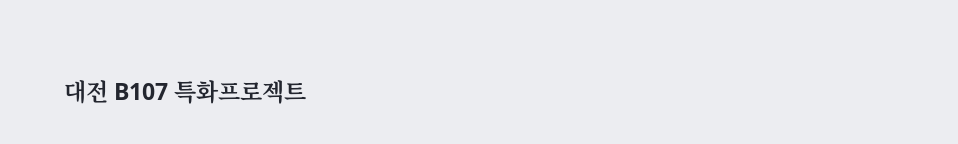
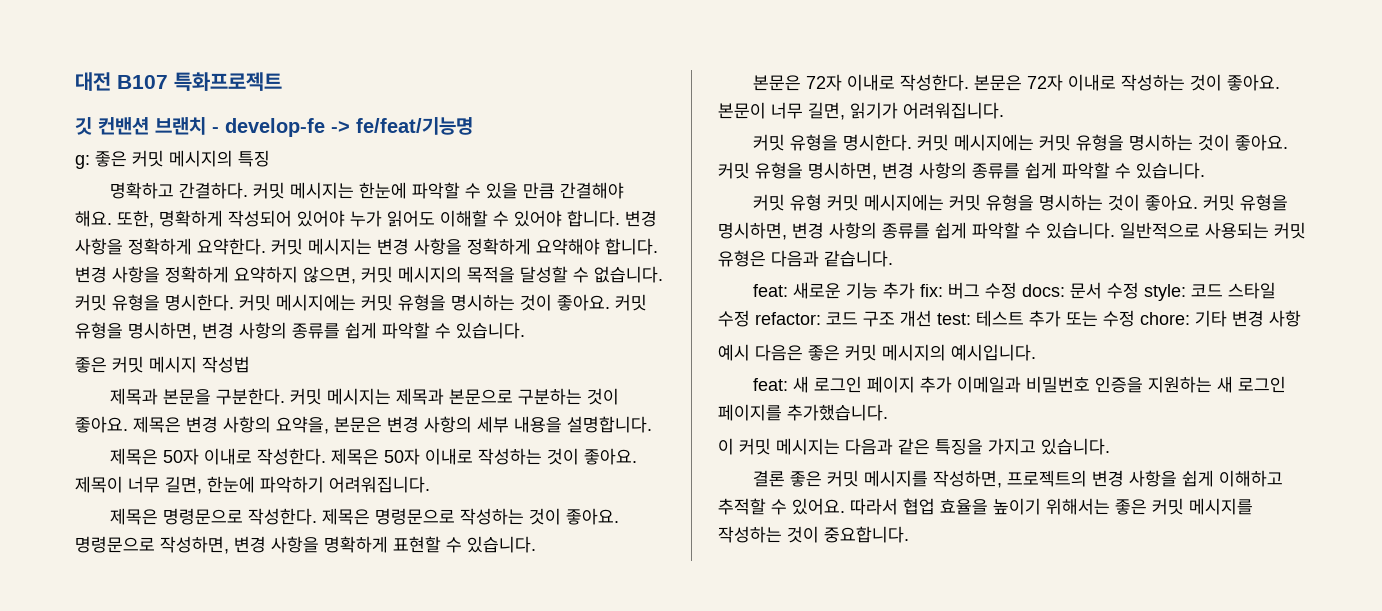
+ 깃 컨밴션 브랜치 - develop-fe -> fe/feat/기능명
+ g: 좋은 커밋 메시지의 특징
+ 명확하고 간결하다. 커밋 메시지는 한눈에 파악할 수 있을 만큼 간결해야 해요. 또한, 명확하게 작성되어 있어야 누가 읽어도 이해할 수 있어야 합니다. 변경 사항을 정확하게 요약한다. 커밋 메시지는 변경 사항을 정확하게 요약해야 합니다. 변경 사항을 정확하게 요약하지 않으면, 커밋 메시지의 목적을 달성할 수 없습니다. 커밋 유형을 명시한다. 커밋 메시지에는 커밋 유형을 명시하는 것이 좋아요. 커밋 유형을 명시하면, 변경 사항의 종류를 쉽게 파악할 수 있습니다.
+ 좋은 커밋 메시지 작성법
+ 제목과 본문을 구분한다. 커밋 메시지는 제목과 본문으로 구분하는 것이 좋아요. 제목은 변경 사항의 요약을, 본문은 변경 사항의 세부 내용을 설명합니다.
+ 제목은 50자 이내로 작성한다. 제목은 50자 이내로 작성하는 것이 좋아요. 제목이 너무 길면, 한눈에 파악하기 어려워집니다.
+ 제목은 명령문으로 작성한다. 제목은 명령문으로 작성하는 것이 좋아요. 명령문으로 작성하면, 변경 사항을 명확하게 표현할 수 있습니다.
+ 본문은 72자 이내로 작성한다. 본문은 72자 이내로 작성하는 것이 좋아요. 본문이 너무 길면, 읽기가 어려워집니다.
+ 커밋 유형을 명시한다. 커밋 메시지에는 커밋 유형을 명시하는 것이 좋아요. 커밋 유형을 명시하면, 변경 사항의 종류를 쉽게 파악할 수 있습니다.
+ 커밋 유형 커밋 메시지에는 커밋 유형을 명시하는 것이 좋아요. 커밋 유형을 명시하면, 변경 사항의 종류를 쉽게 파악할 수 있습니다. 일반적으로 사용되는 커밋 유형은 다음과 같습니다.
+ feat: 새로운 기능 추가 fix: 버그 수정 docs: 문서 수정 style: 코드 스타일 수정 refactor: 코드 구조 개선 test: 테스트 추가 또는 수정 chore: 기타 변경 사항
+ 예시 다음은 좋은 커밋 메시지의 예시입니다.
+ feat: 새 로그인 페이지 추가 이메일과 비밀번호 인증을 지원하는 새 로그인 페이지를 추가했습니다.
+ 이 커밋 메시지는 다음과 같은 특징을 가지고 있습니다.
+ 결론 좋은 커밋 메시지를 작성하면, 프로젝트의 변경 사항을 쉽게 이해하고 추적할 수 있어요. 따라서 협업 효율을 높이기 위해서는 좋은 커밋 메시지를 작성하는 것이 중요합니다.

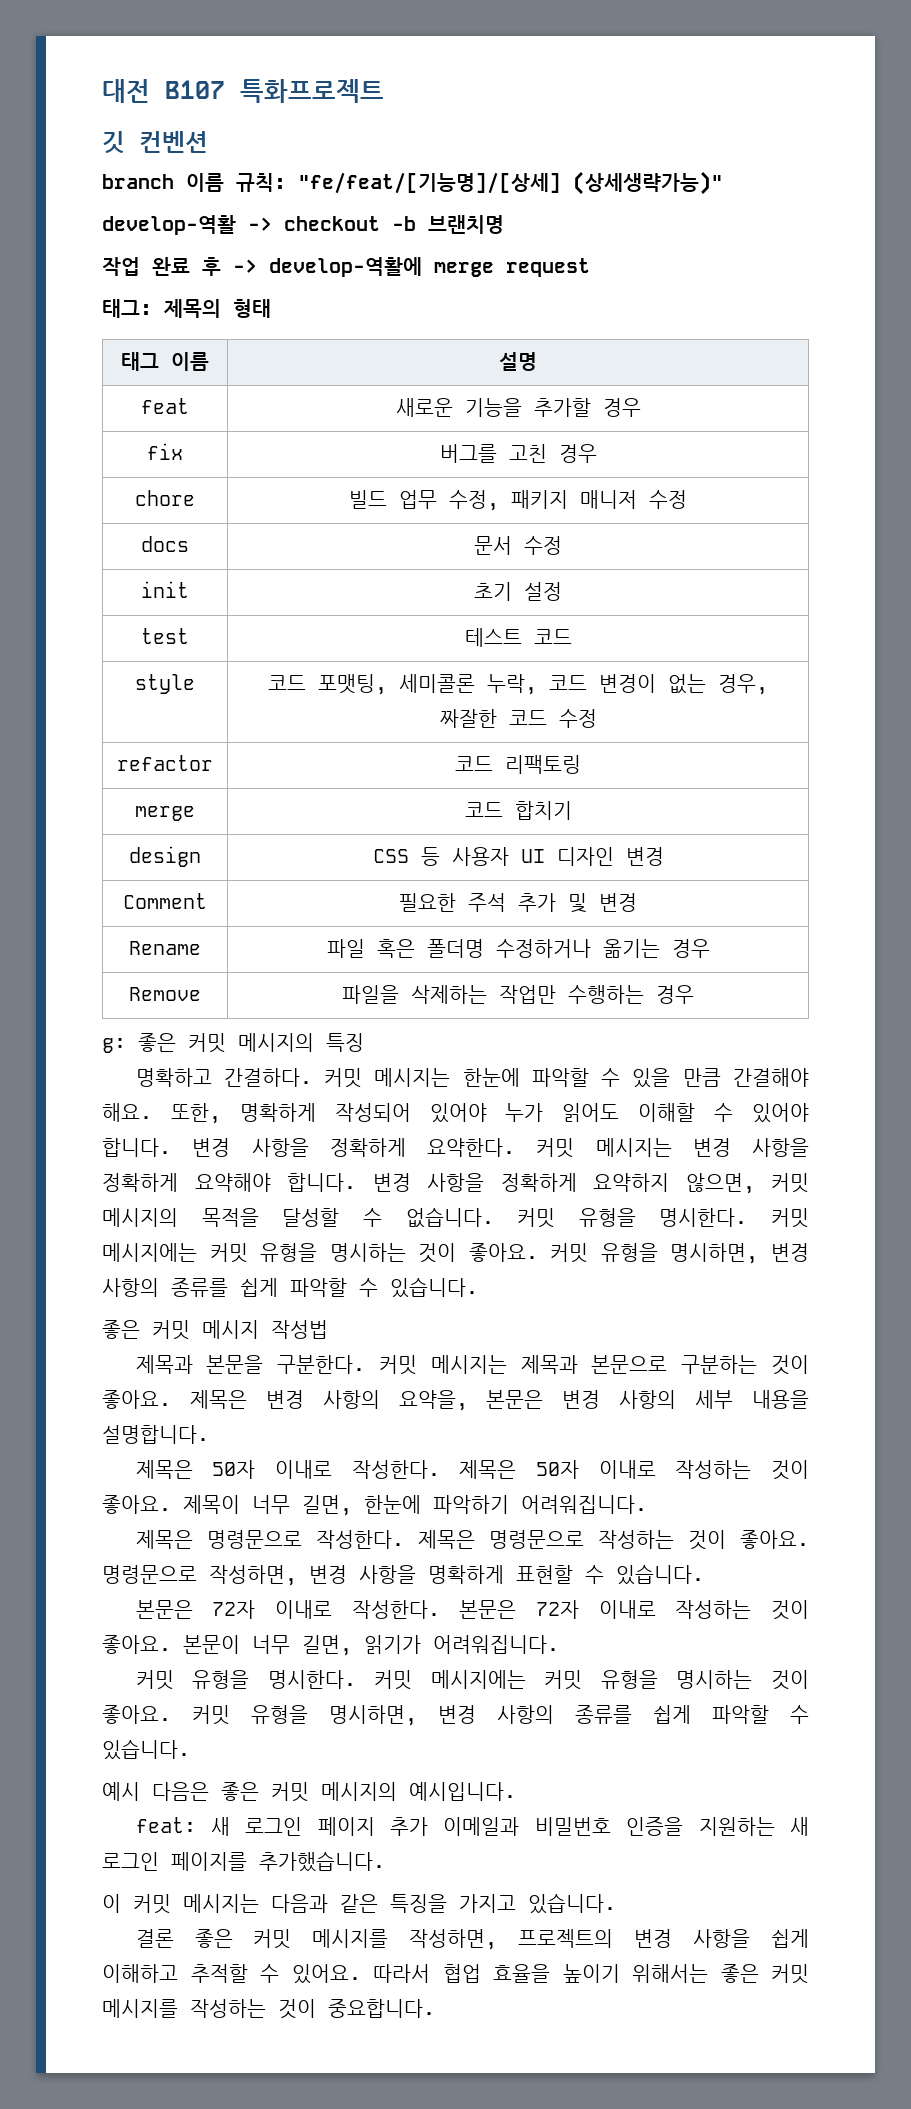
- 깃 컨밴션 브랜치 - develop-fe -> fe/feat/기능명
+ 깃 컨벤션
+ branch 이름 규칙: "fe/feat/[기능명]/[상세] (상세생략가능)"
+ develop-역활 -> checkout -b 브랜치명
+ 작업 완료 후 -> develop-역활에 merge request
+ 태그: 제목의 형태
+ 태그 이름 | 설명
+ feat | 새로운 기능을 추가할 경우
+ fix | 버그를 고친 경우
+ chore | 빌드 업무 수정, 패키지 매니저 수정
+ docs | 문서 수정
+ init | 초기 설정
+ test | 테스트 코드
+ style | 코드 포맷팅, 세미콜론 누락, 코드 변경이 없는 경우, 짜잘한 코드 수정
+ refactor | 코드 리팩토링
+ merge | 코드 합치기
+ design | CSS 등 사용자 UI 디자인 변경
+ Comment | 필요한 주석 추가 및 변경
+ Rename | 파일 혹은 폴더명 수정하거나 옮기는 경우
+ Remove | 파일을 삭제하는 작업만 수행하는 경우
- 커밋 유형 커밋 메시지에는 커밋 유형을 명시하는 것이 좋아요. 커밋 유형을 명시하면, 변경 사항의 종류를 쉽게 파악할 수 있습니다. 일반적으로 사용되는 커밋 유형은 다음과 같습니다.
- feat: 새로운 기능 추가 fix: 버그 수정 docs: 문서 수정 style: 코드 스타일 수정 refactor: 코드 구조 개선 test: 테스트 추가 또는 수정 chore: 기타 변경 사항

